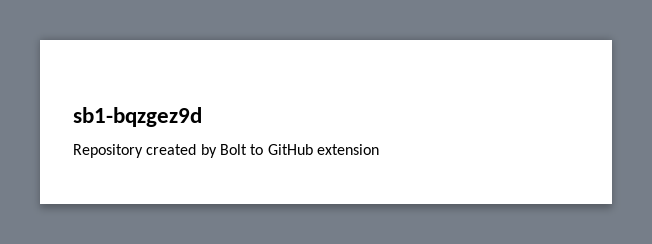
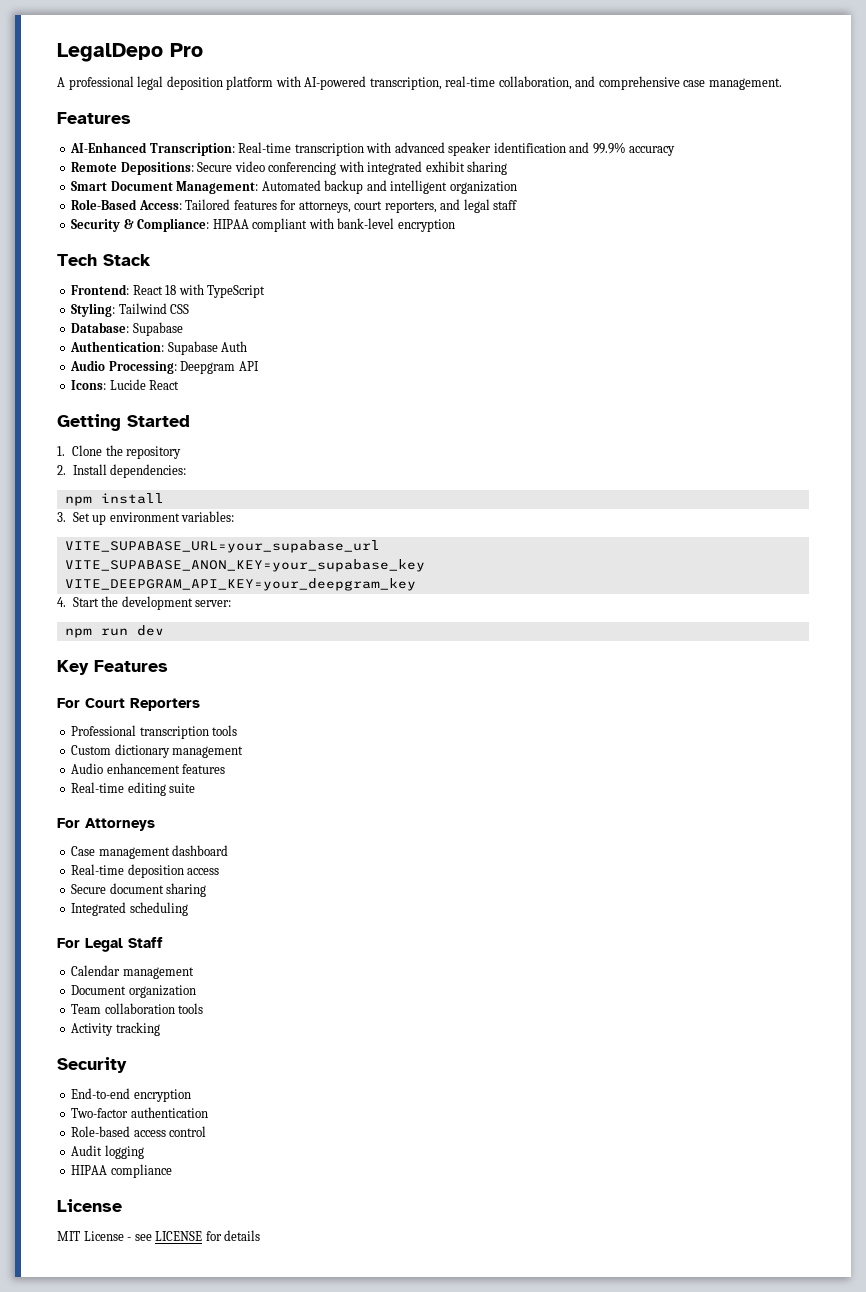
- sb1-bqzgez9d
- Repository created by Bolt to GitHub extension
+ LegalDepo Pro
+ A professional legal deposition platform with AI-powered transcription, real-time collaboration, and comprehensive case management.
+ Features
+ AI-Enhanced Transcription: Real-time transcription with advanced speaker identification and 99.9% accuracy
+ Remote Depositions: Secure video conferencing with integrated exhibit sharing
+ Smart Document Management: Automated backup and intelligent organization
+ Role-Based Access: Tailored features for attorneys, court reporters, and legal staff
+ Security & Compliance: HIPAA compliant with bank-level encryption
+ Tech Stack
+ Frontend: React 18 with TypeScript
+ Styling: Tailwind CSS
+ Database: Supabase
+ Authentication: Supabase Auth
+ Audio Processing: Deepgram API
+ Icons: Lucide React
+ Getting Started
+ 1. Clone the repository
+ 2. Install dependencies:
+ npm install
+ 3. Set up environment variables:
+ VITE_SUPABASE_URL=your_supabase_url
+ VITE_SUPABASE_ANON_KEY=your_supabase_key
+ VITE_DEEPGRAM_API_KEY=your_deepgram_key
+ 4. Start the development server:
+ npm run dev
+ Key Features
+ For Court Reporters
+ Professional transcription tools
+ Custom dictionary management
+ Audio enhancement features
+ Real-time editing suite
+ For Attorneys
+ Case management dashboard
+ Real-time deposition access
+ Secure document sharing
+ Integrated scheduling
+ For Legal Staff
+ Calendar management
+ Document organization
+ Team collaboration tools
+ Activity tracking
+ Security
+ End-to-end encryption
+ Two-factor authentication
+ Role-based access control
+ Audit logging
+ HIPAA compliance
+ License
+ MIT License - see LICENSE for details

